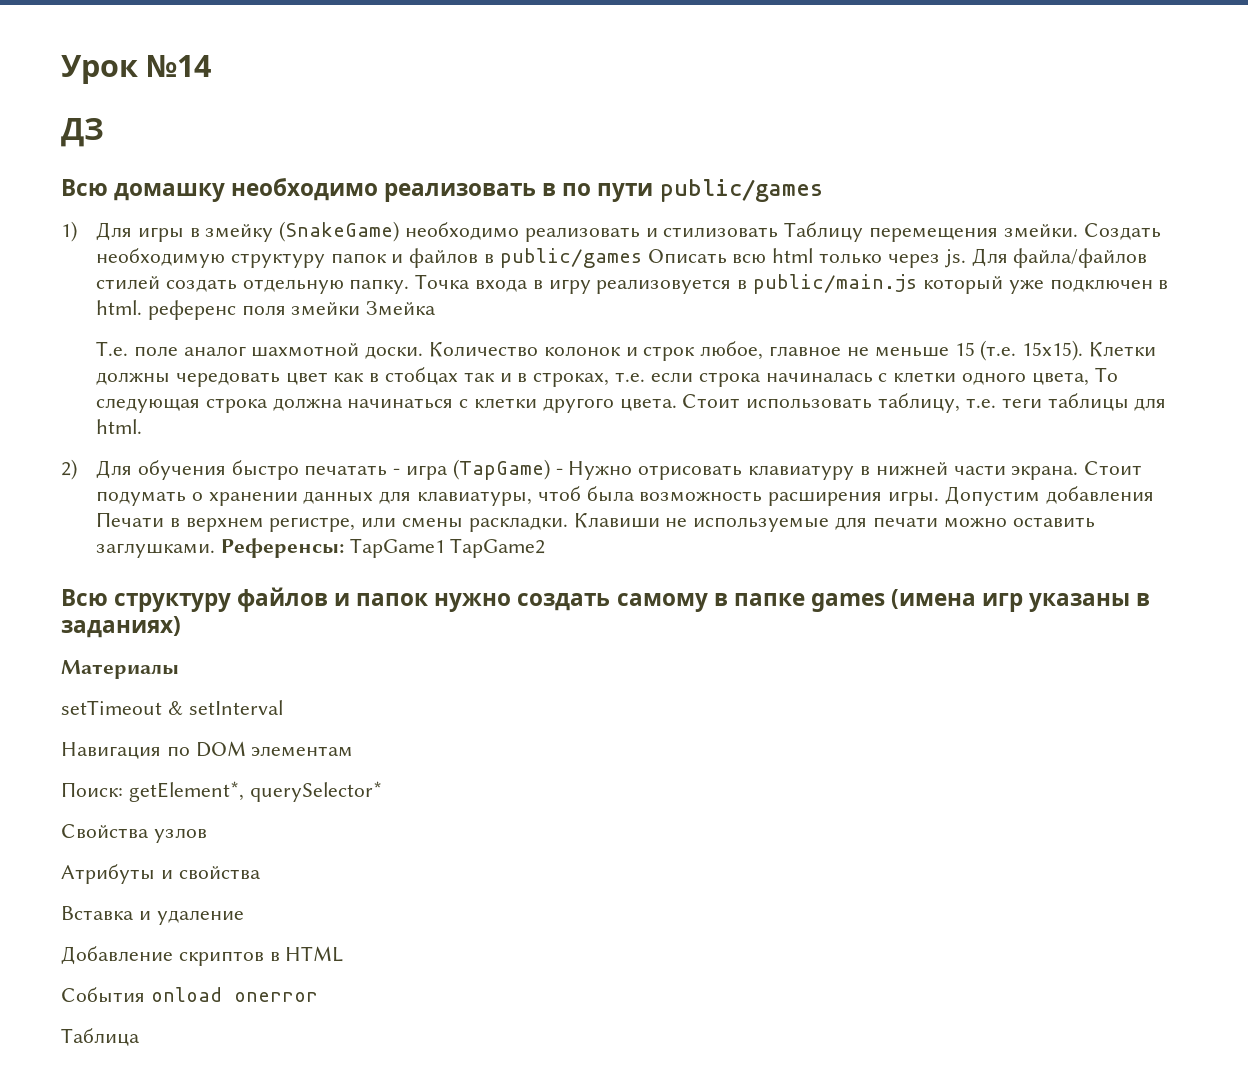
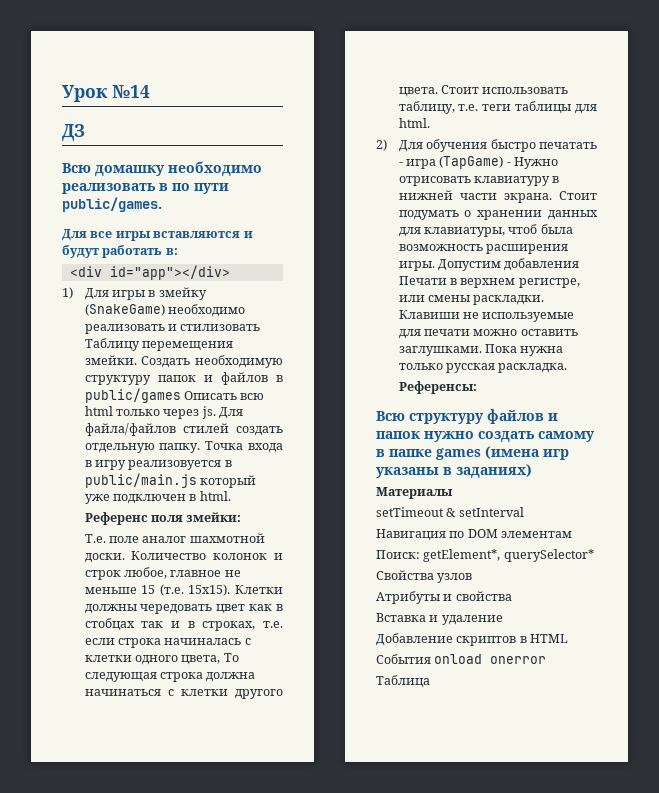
- Всю домашку необходимо реализовать в по пути public/games
+ Всю домашку необходимо реализовать в по пути public/games.
+ Для все игры вставляются и будут работать в:
+ <div id="app"></div>
- Точка входа в игру реализовуется в public/main.js который уже подключен в html. референс поля змейки Змейка
+ Точка входа в игру реализовуется в public/main.js который уже подключен в html.
+ Референс поля змейки:
- Клавиши не используемые для печати можно оставить заглушками. Референсы: TapGame1 TapGame2
+ Клавиши не используемые для печати можно оставить заглушками. Пока нужна только русская раскладка.
+ Референсы:

